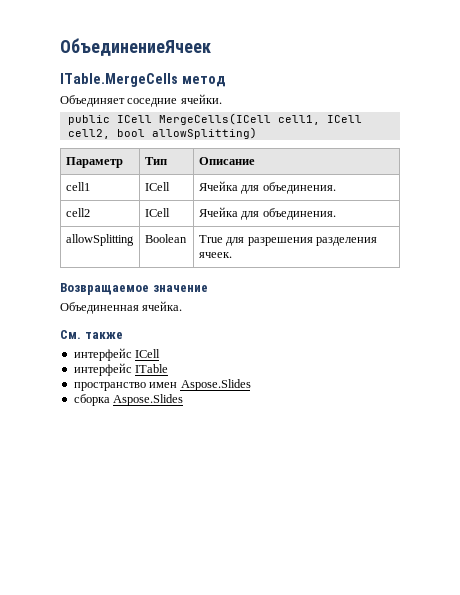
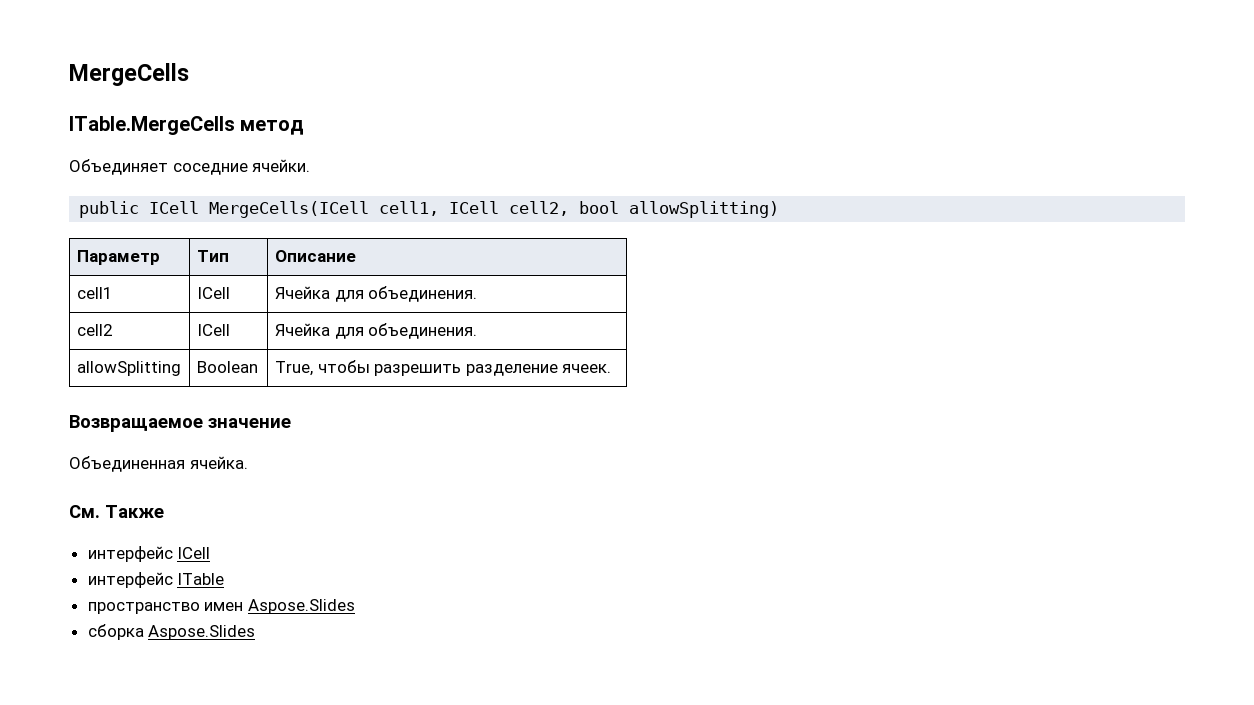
- ОбъединениеЯчеек
+ MergeCells
- allowSplitting | Boolean | True для разрешения разделения ячеек.
+ allowSplitting | Boolean | True, чтобы разрешить разделение ячеек.
- См. также
+ См. Также

